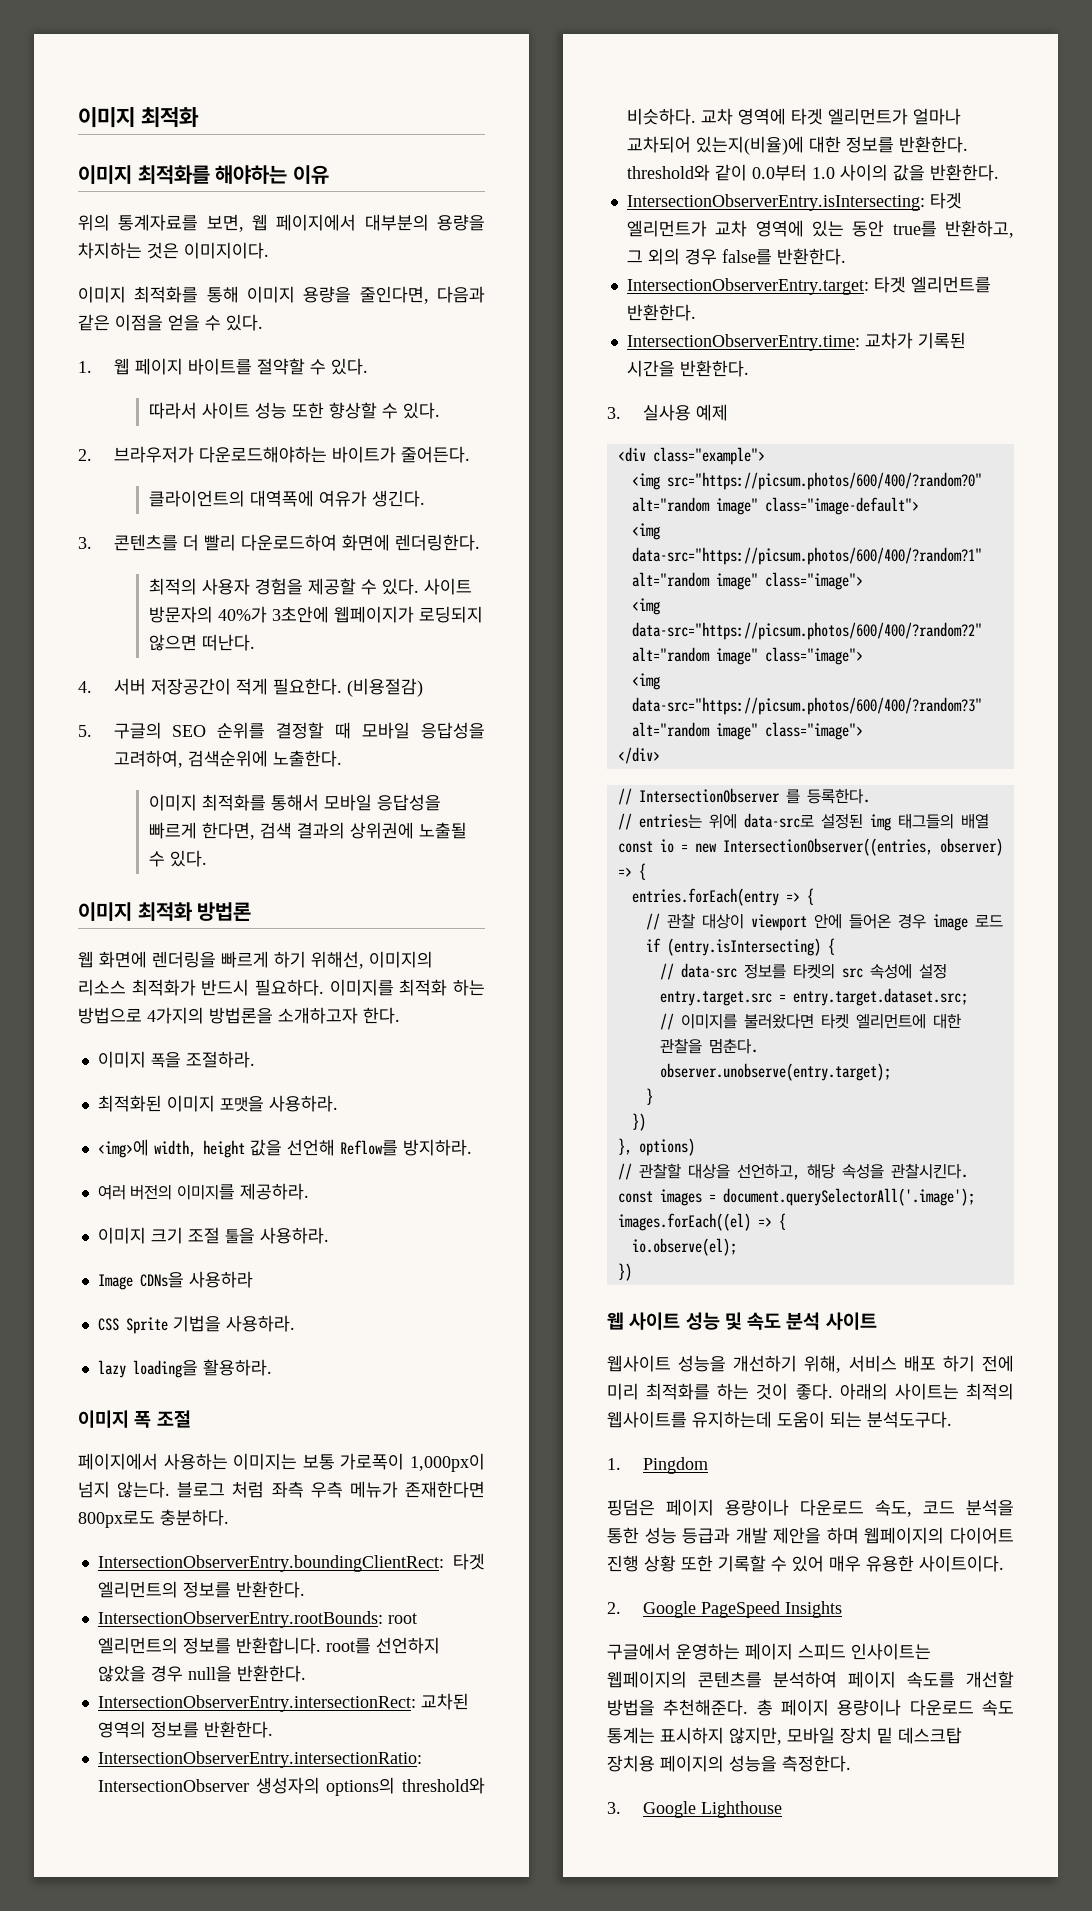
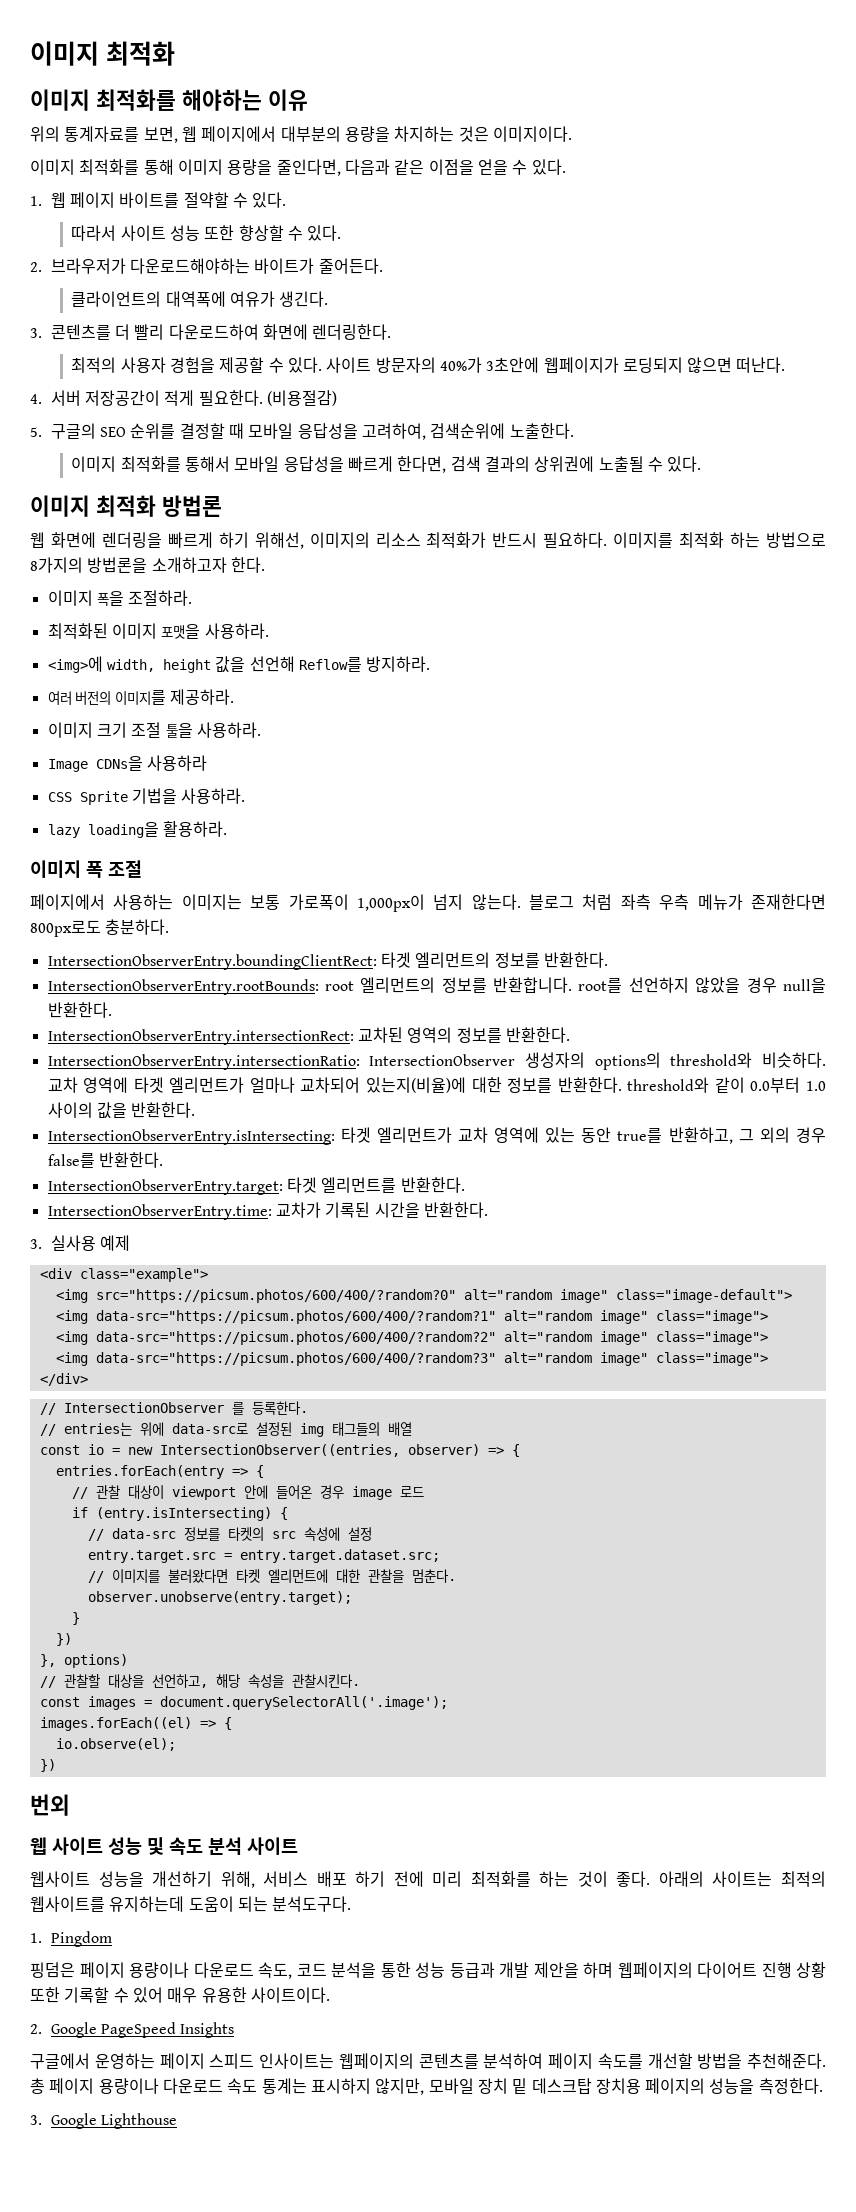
- 이미지를 최적화 하는 방법으로 4가지의 방법론을 소개하고자 한다.
+ 이미지를 최적화 하는 방법으로 8가지의 방법론을 소개하고자 한다.
+ 번외

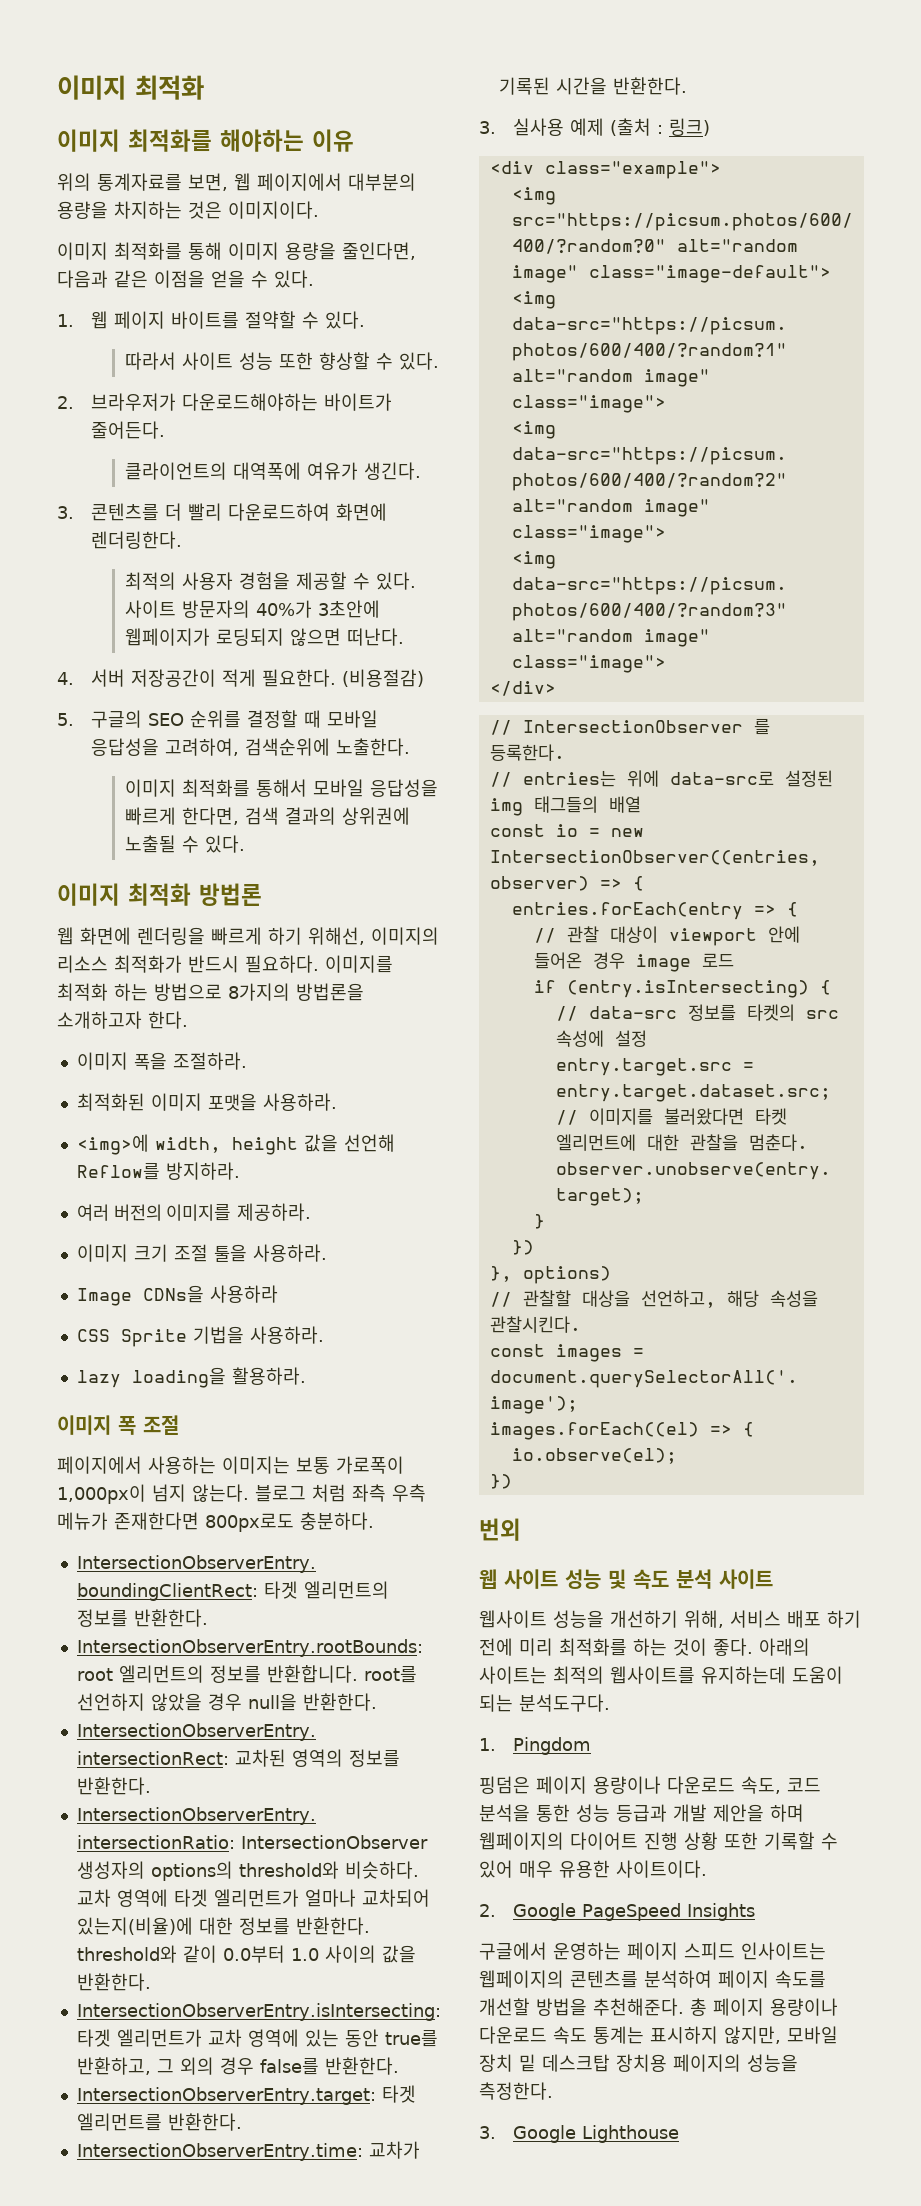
- 3. 실사용 예제
+ 3. 실사용 예제 (출처 : 링크)

